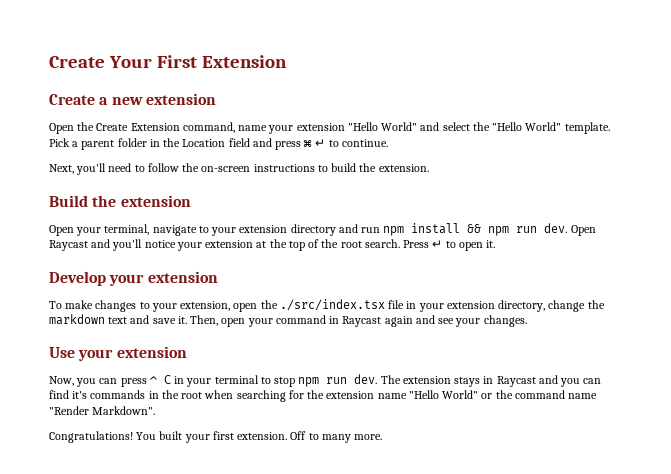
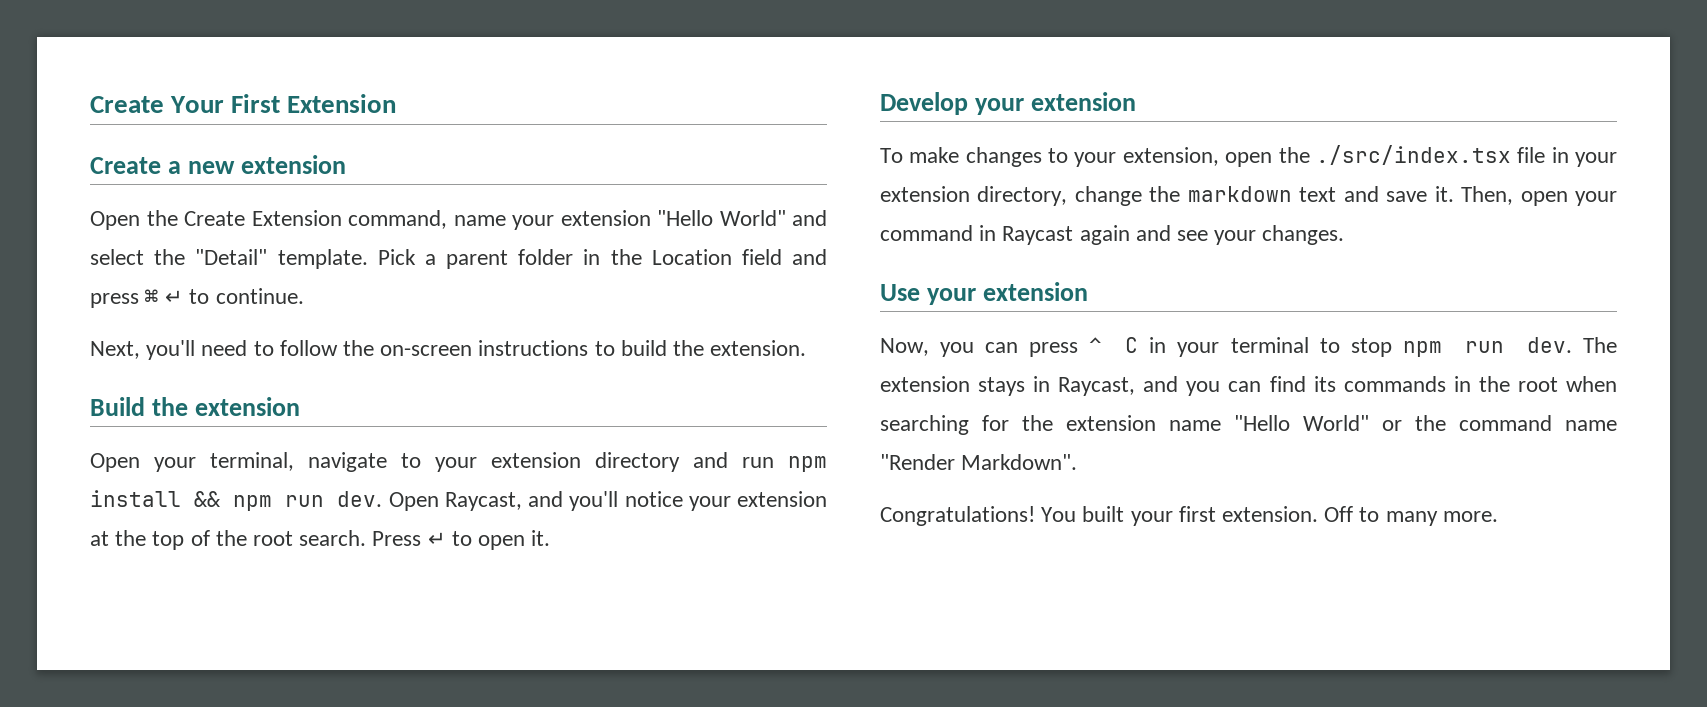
- Open the Create Extension command, name your extension "Hello World" and select the "Hello World" template.
+ Open the Create Extension command, name your extension "Hello World" and select the "Detail" template.
- Open Raycast and you'll notice your extension at the top of the root search.
+ Open Raycast, and you'll notice your extension at the top of the root search.
- The extension stays in Raycast and you can find it's commands in the root when searching for the extension name "Hello World" or the command name "Render Markdown".
+ The extension stays in Raycast, and you can find its commands in the root when searching for the extension name "Hello World" or the command name "Render Markdown".

